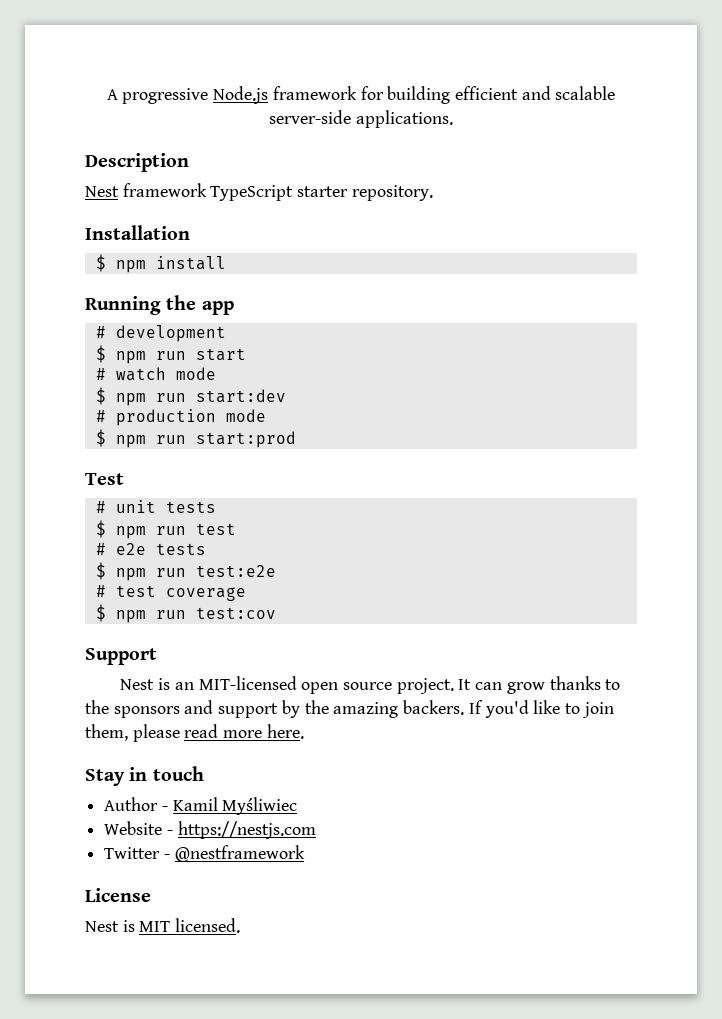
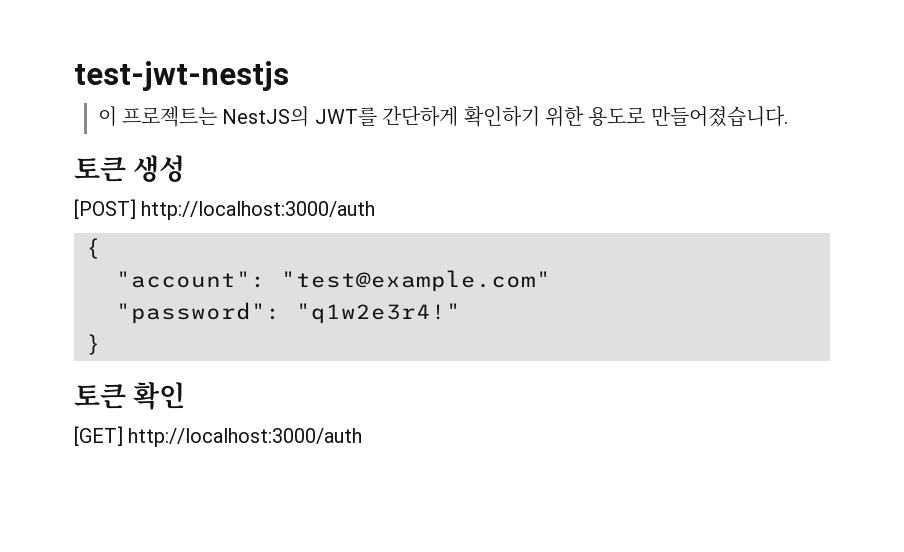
- A progressive Node.js framework for building efficient and scalable server-side applications.
- Description
- Nest framework TypeScript starter repository.
- Installation
- $ npm install
- Running the app
- # development
- $ npm run start
- # watch mode
- $ npm run start:dev
- # production mode
- $ npm run start:prod
- Test
- # unit tests
- $ npm run test
- # e2e tests
- $ npm run test:e2e
- # test coverage
- $ npm run test:cov
- Support
- Nest is an MIT-licensed open source project. It can grow thanks to the sponsors and support by the amazing backers. If you'd like to join them, please read more here.
- Stay in touch
- Author - Kamil Myśliwiec
- Website - https://nestjs.com
- Twitter - @nestframework
- License
- Nest is MIT licensed.
+ test-jwt-nestjs
+ 이 프로젝트는 NestJS의 JWT를 간단하게 확인하기 위한 용도로 만들어졌습니다.
+ 토큰 생성
+ [POST] http://localhost:3000/auth
+ {
+ "account": "test@example.com"
+ "password": "q1w2e3r4!"
+ }
+ 토큰 확인
+ [GET] http://localhost:3000/auth

